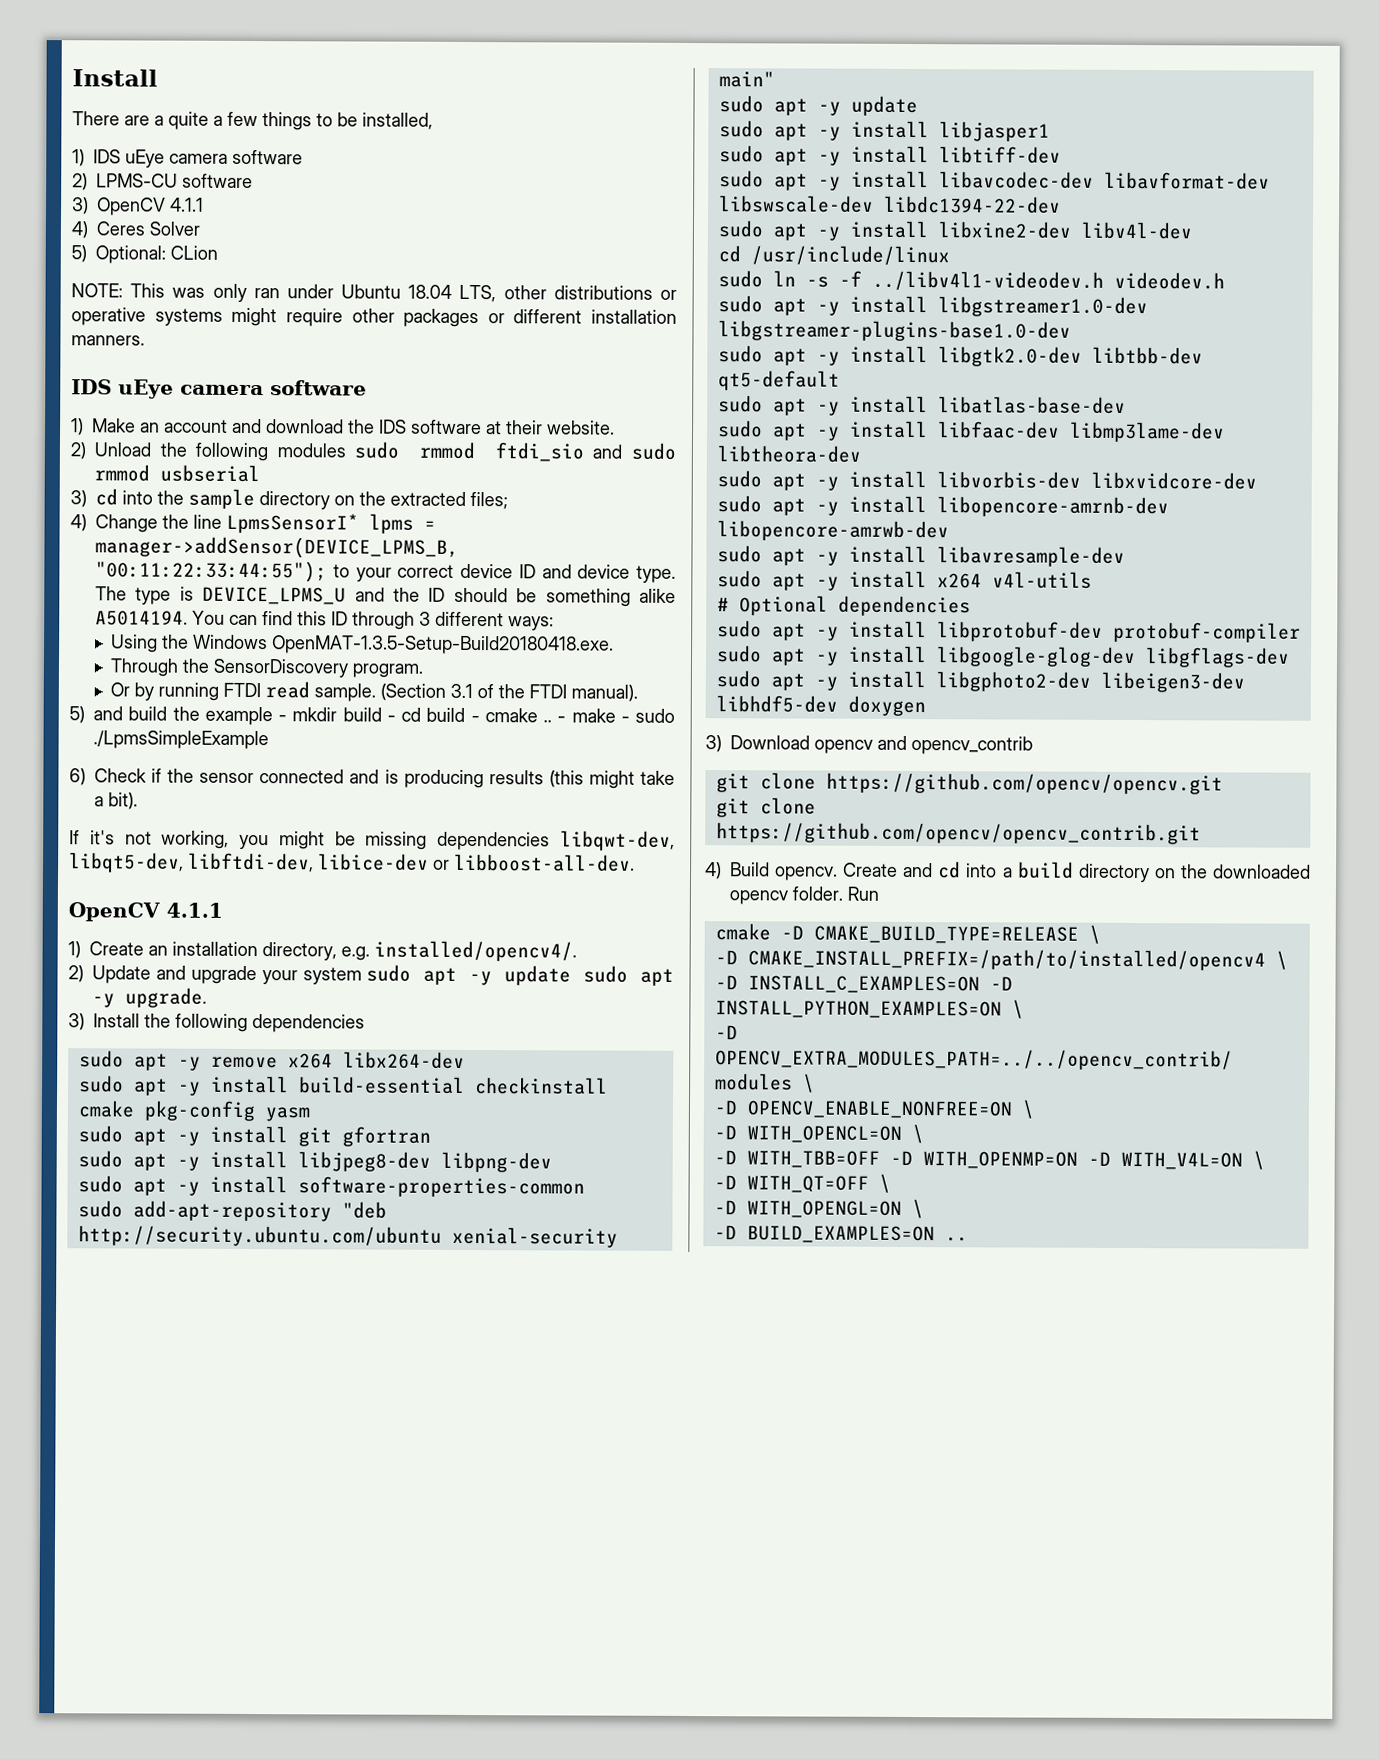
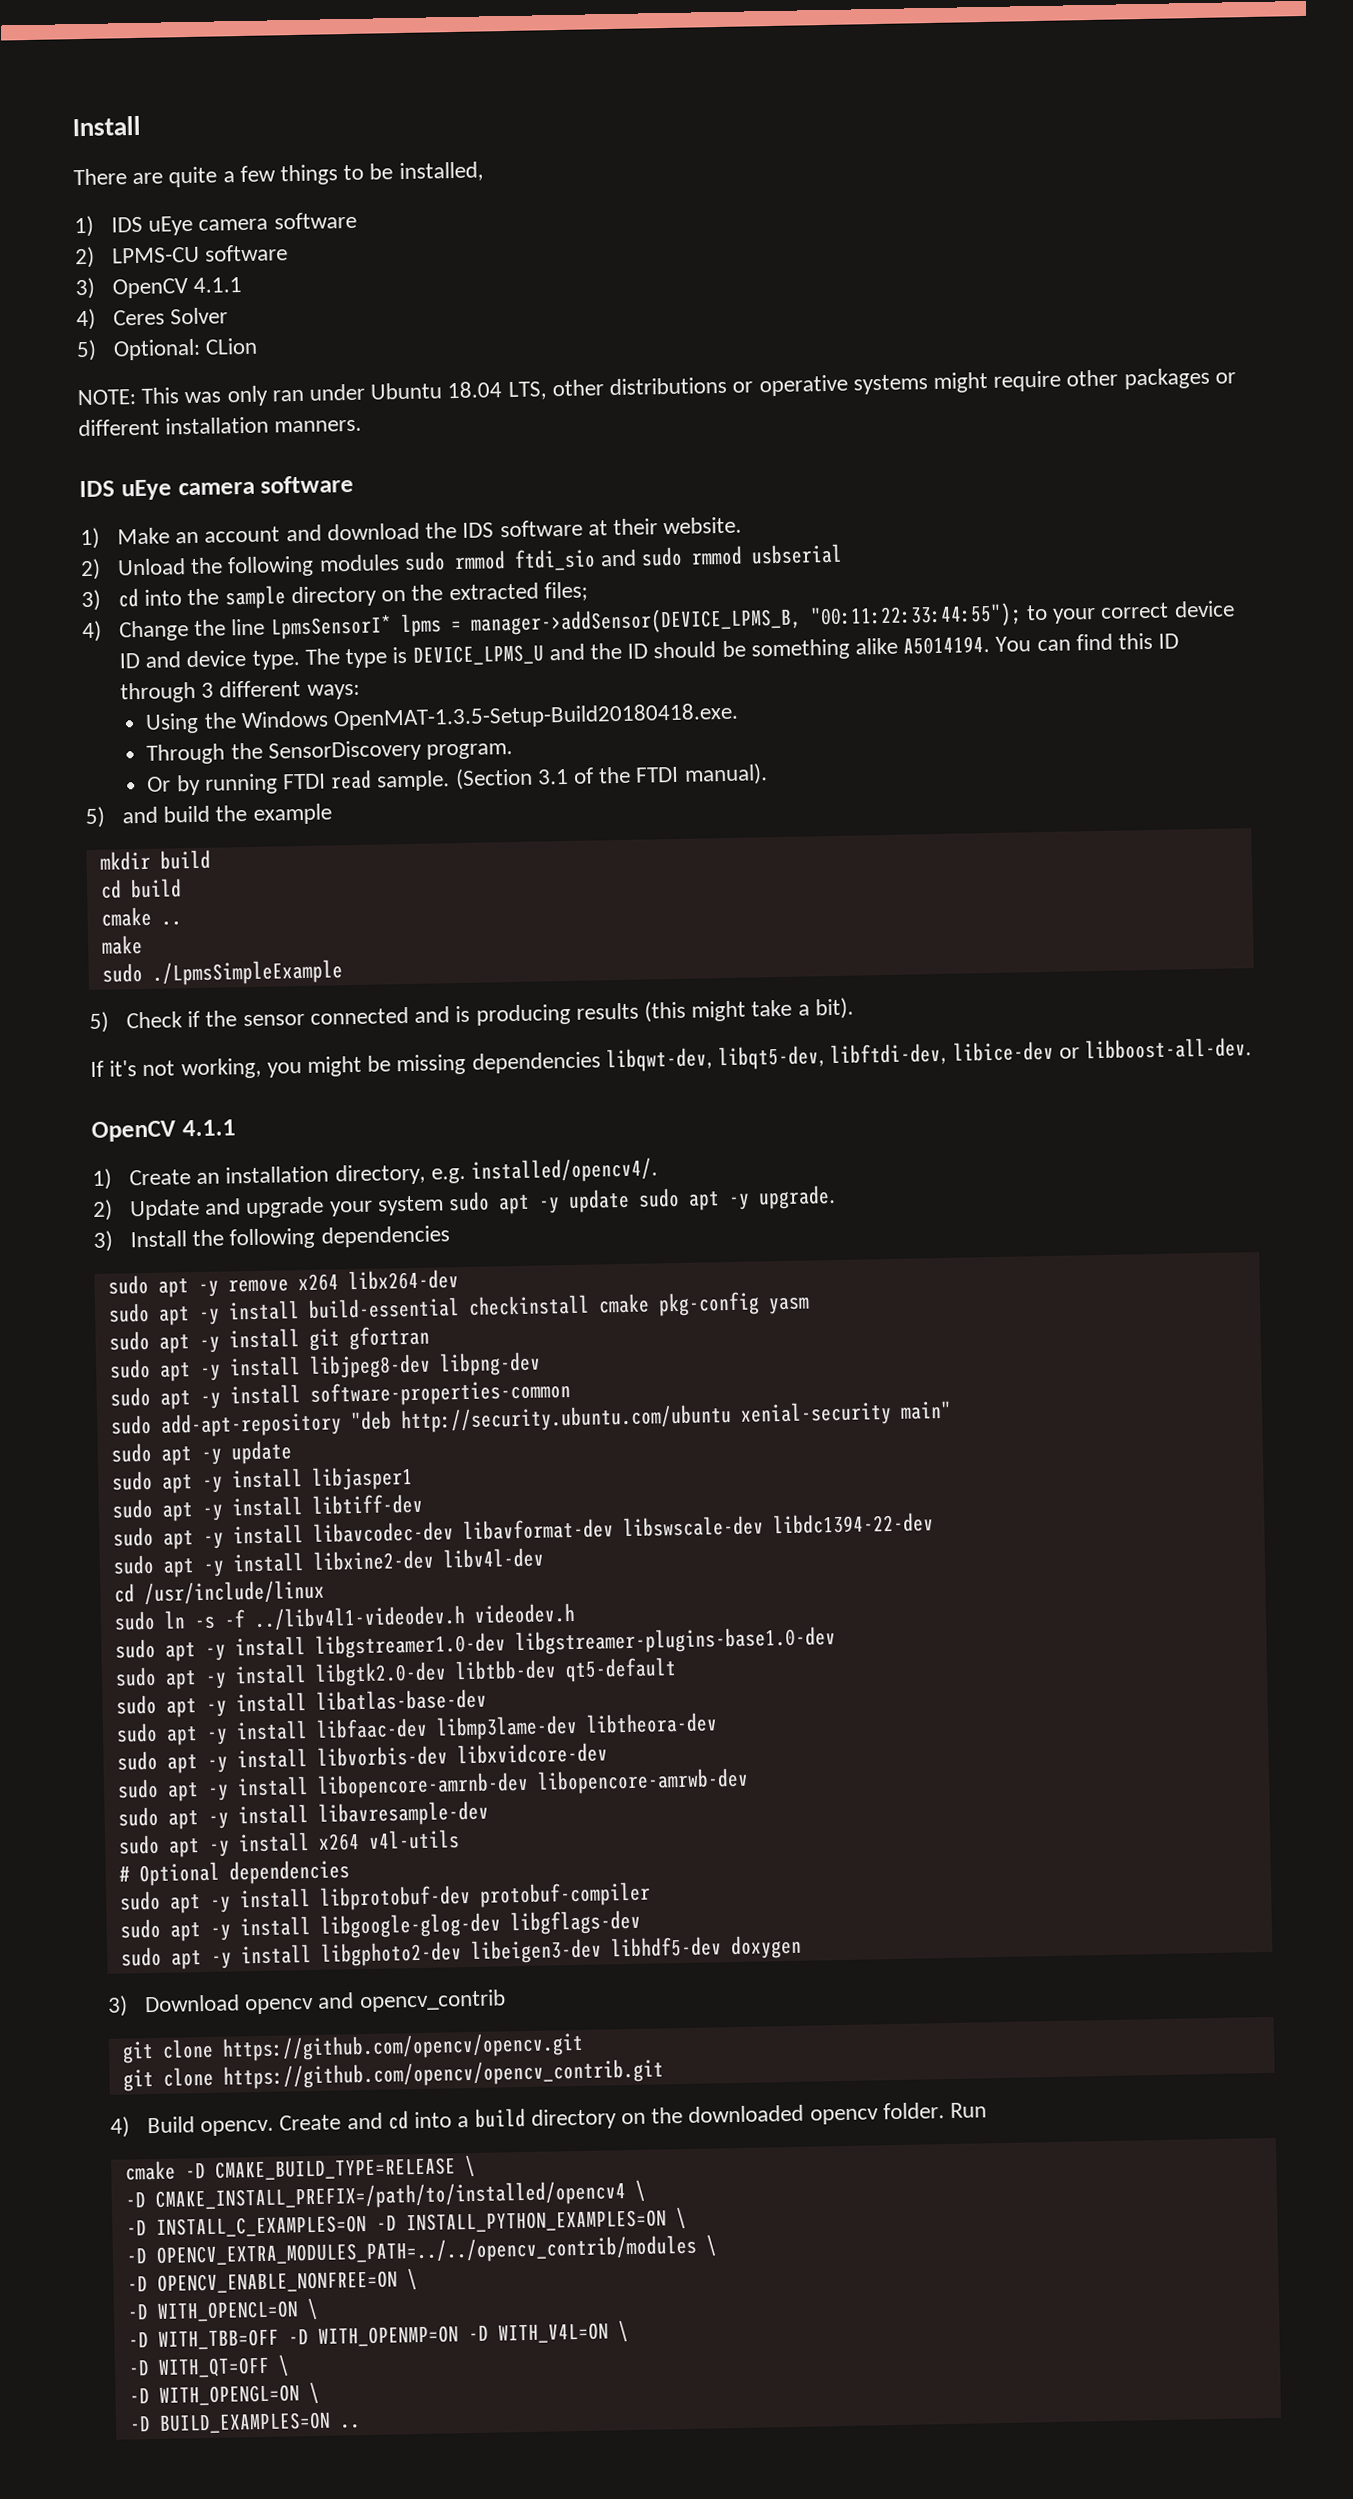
- There are a quite a few things to be installed,
+ There are quite a few things to be installed,
- 5) and build the example - mkdir build - cd build - cmake .. - make - sudo ./LpmsSimpleExample
+ 5) and build the example
+ mkdir build
+ cd build
+ cmake ..
+ make
+ sudo ./LpmsSimpleExample
- 6) Check if the sensor connected and is producing results (this might take a bit).
+ 5) Check if the sensor connected and is producing results (this might take a bit).

